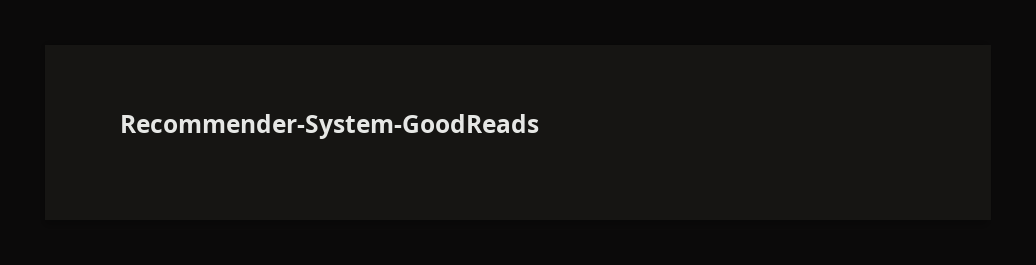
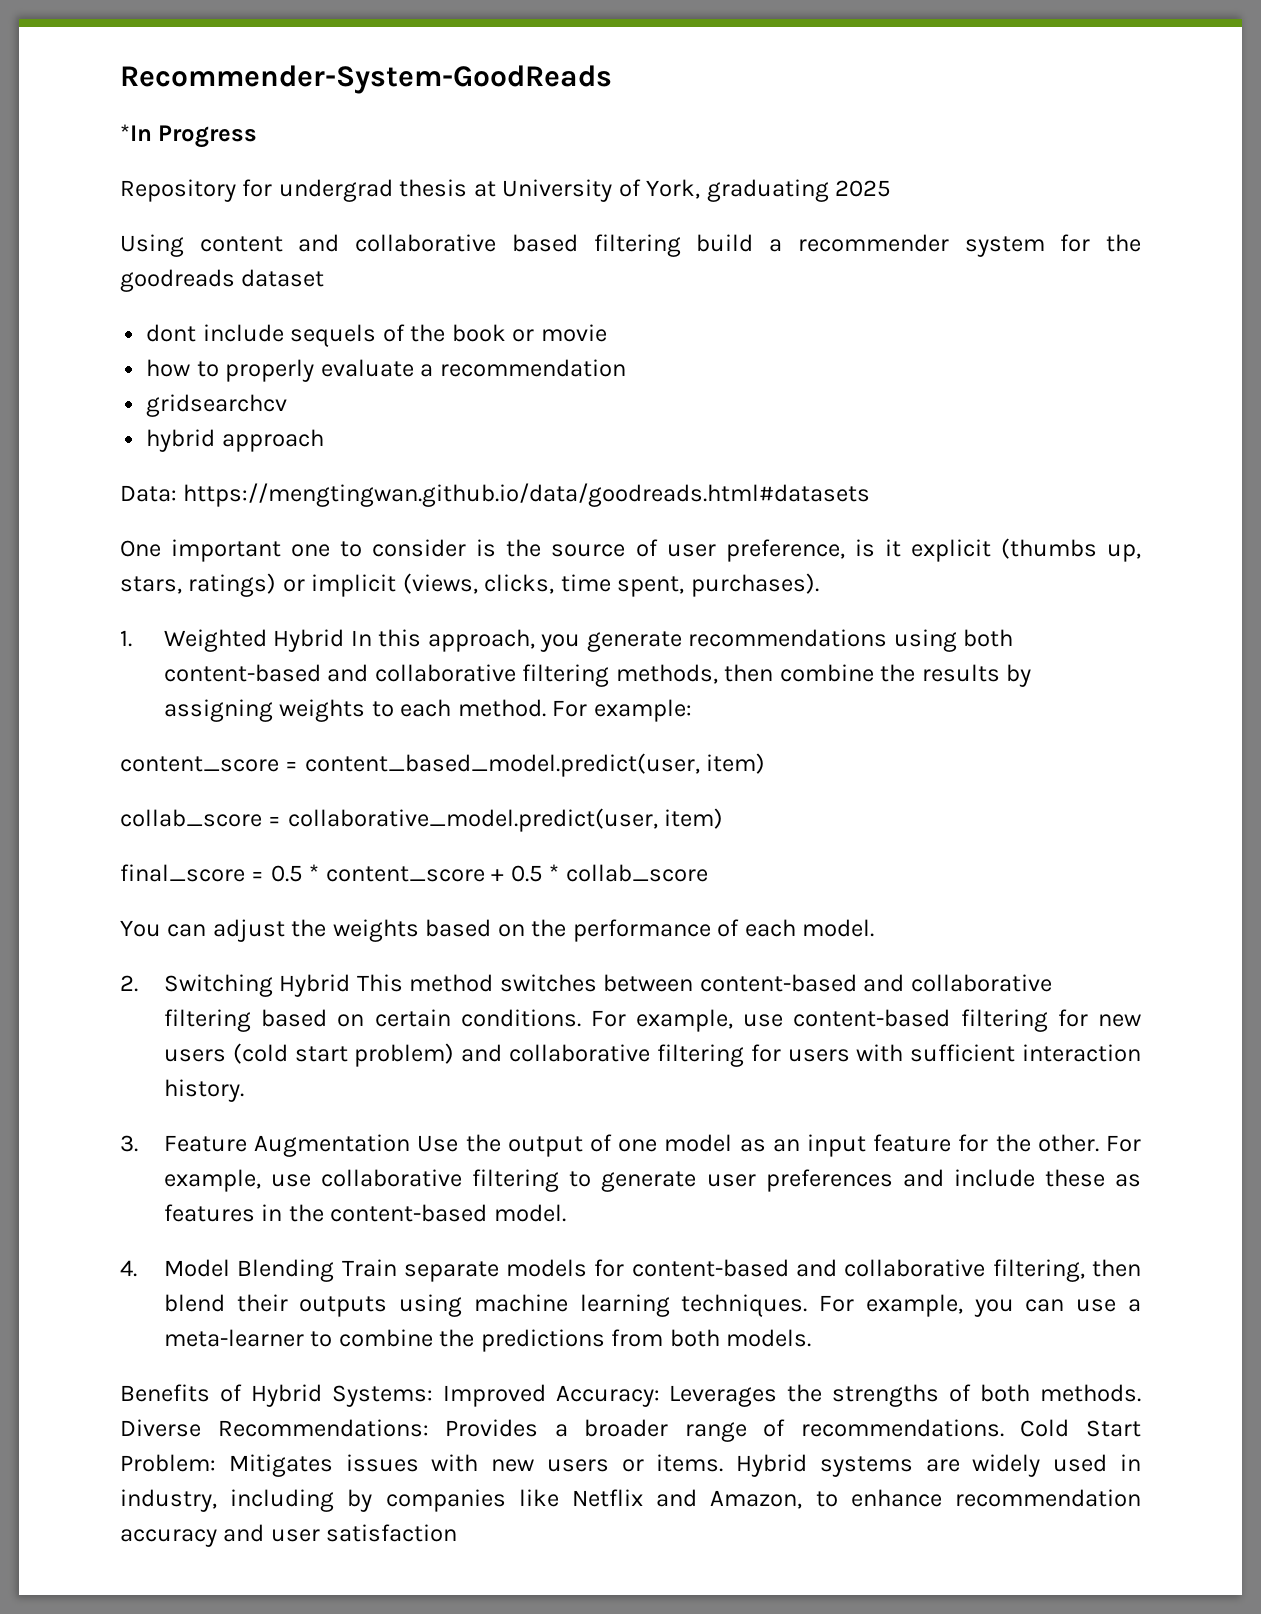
+ *In Progress
+ Repository for undergrad thesis at University of York, graduating 2025
+ Using content and collaborative based filtering build a recommender system for the goodreads dataset
+ dont include sequels of the book or movie
+ how to properly evaluate a recommendation
+ gridsearchcv
+ hybrid approach
+ Data: https://mengtingwan.github.io/data/goodreads.html#datasets
+ One important one to consider is the source of user preference, is it explicit (thumbs up, stars, ratings) or implicit (views, clicks, time spent, purchases).
+ 1. Weighted Hybrid In this approach, you generate recommendations using both content-based and collaborative filtering methods, then combine the results by assigning weights to each method. For example:
+ content_score = content_based_model.predict(user, item)
+ collab_score = collaborative_model.predict(user, item)
+ final_score = 0.5 * content_score + 0.5 * collab_score
+ You can adjust the weights based on the performance of each model.
+ 2. Switching Hybrid This method switches between content-based and collaborative filtering based on certain conditions. For example, use content-based filtering for new users (cold start problem) and collaborative filtering for users with sufficient interaction history.
+ 3. Feature Augmentation Use the output of one model as an input feature for the other. For example, use collaborative filtering to generate user preferences and include these as features in the content-based model.
+ 4. Model Blending Train separate models for content-based and collaborative filtering, then blend their outputs using machine learning techniques. For example, you can use a meta-learner to combine the predictions from both models.
+ Benefits of Hybrid Systems: Improved Accuracy: Leverages the strengths of both methods. Diverse Recommendations: Provides a broader range of recommendations. Cold Start Problem: Mitigates issues with new users or items. Hybrid systems are widely used in industry, including by companies like Netflix and Amazon, to enhance recommendation accuracy and user satisfaction

